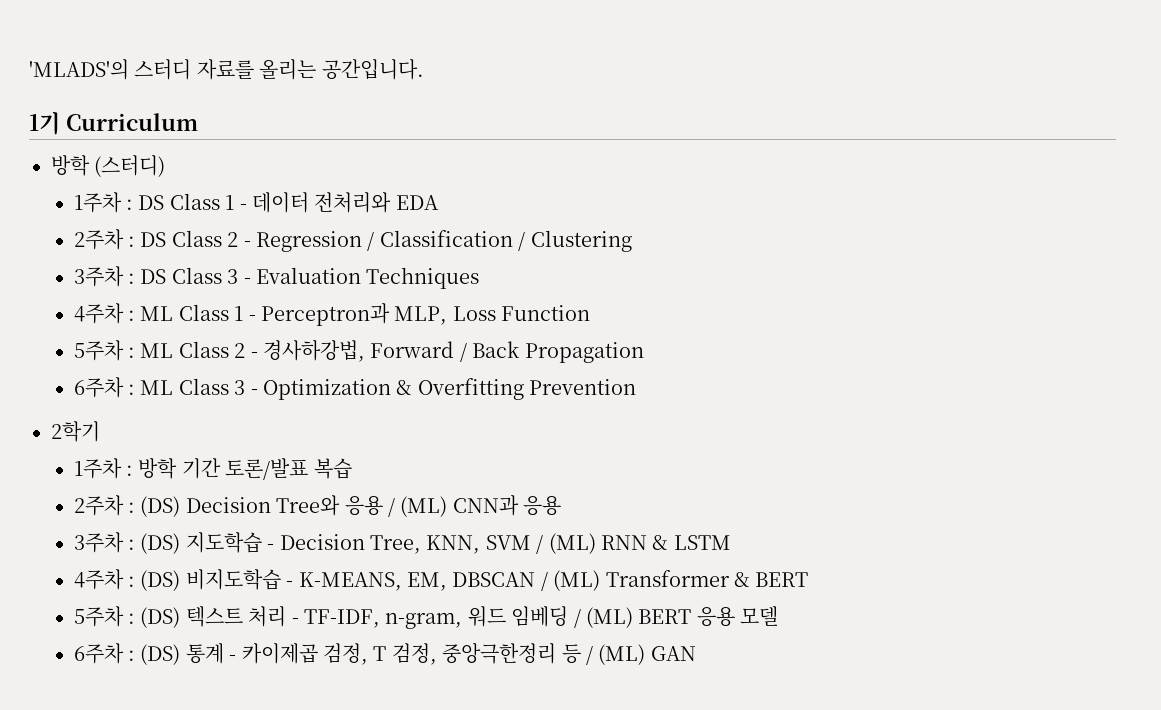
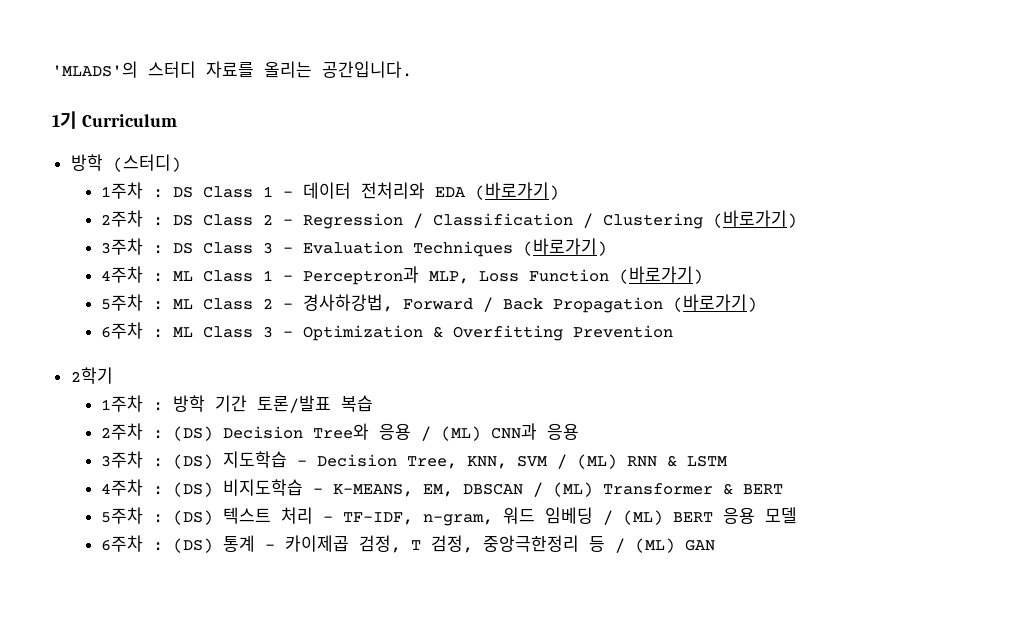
- 1주차 : DS Class 1 - 데이터 전처리와 EDA
+ 1주차 : DS Class 1 - 데이터 전처리와 EDA (바로가기)
- 2주차 : DS Class 2 - Regression / Classification / Clustering
+ 2주차 : DS Class 2 - Regression / Classification / Clustering (바로가기)
- 3주차 : DS Class 3 - Evaluation Techniques
+ 3주차 : DS Class 3 - Evaluation Techniques (바로가기)
- 4주차 : ML Class 1 - Perceptron과 MLP, Loss Function
+ 4주차 : ML Class 1 - Perceptron과 MLP, Loss Function (바로가기)
- 5주차 : ML Class 2 - 경사하강법, Forward / Back Propagation
+ 5주차 : ML Class 2 - 경사하강법, Forward / Back Propagation (바로가기)

